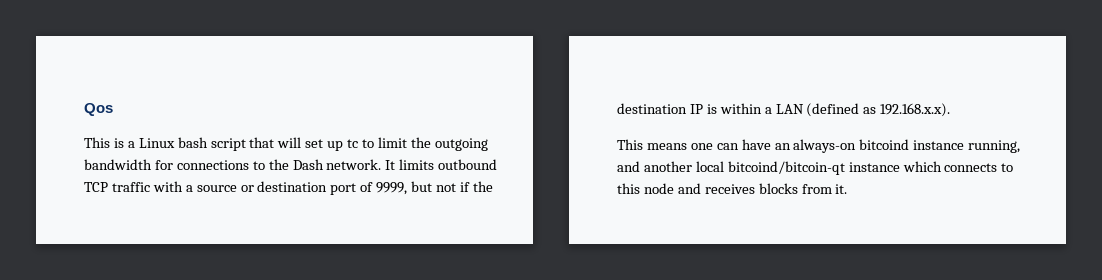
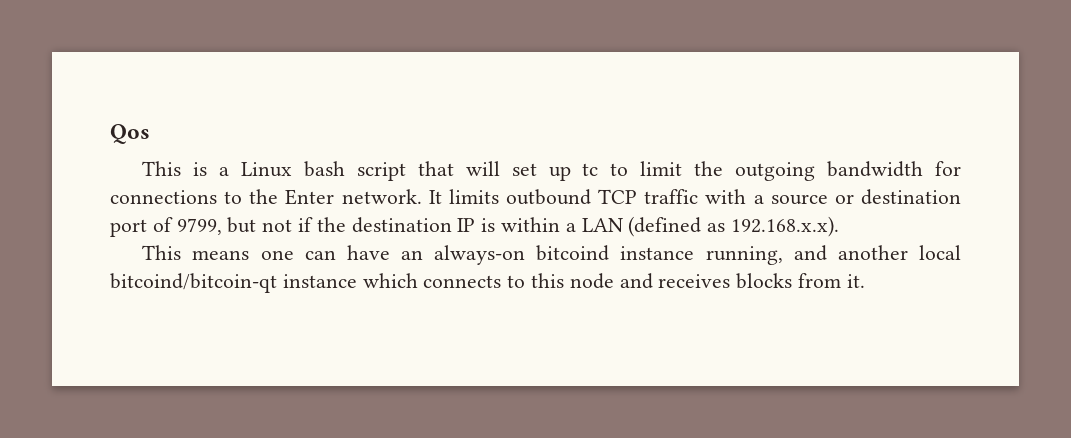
- This is a Linux bash script that will set up tc to limit the outgoing bandwidth for connections to the Dash network.
+ This is a Linux bash script that will set up tc to limit the outgoing bandwidth for connections to the Enter network.
- It limits outbound TCP traffic with a source or destination port of 9999, but not if the destination IP is within a LAN (defined as 192.168.x.x).
+ It limits outbound TCP traffic with a source or destination port of 9799, but not if the destination IP is within a LAN (defined as 192.168.x.x).

